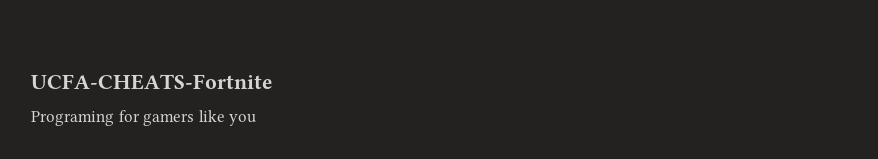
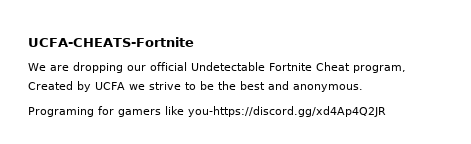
+ We are dropping our official Undetectable Fortnite Cheat program, Created by UCFA we strive to be the best and anonymous.
- Programing for gamers like you
+ Programing for gamers like you-https://discord.gg/xd4Ap4Q2JR

